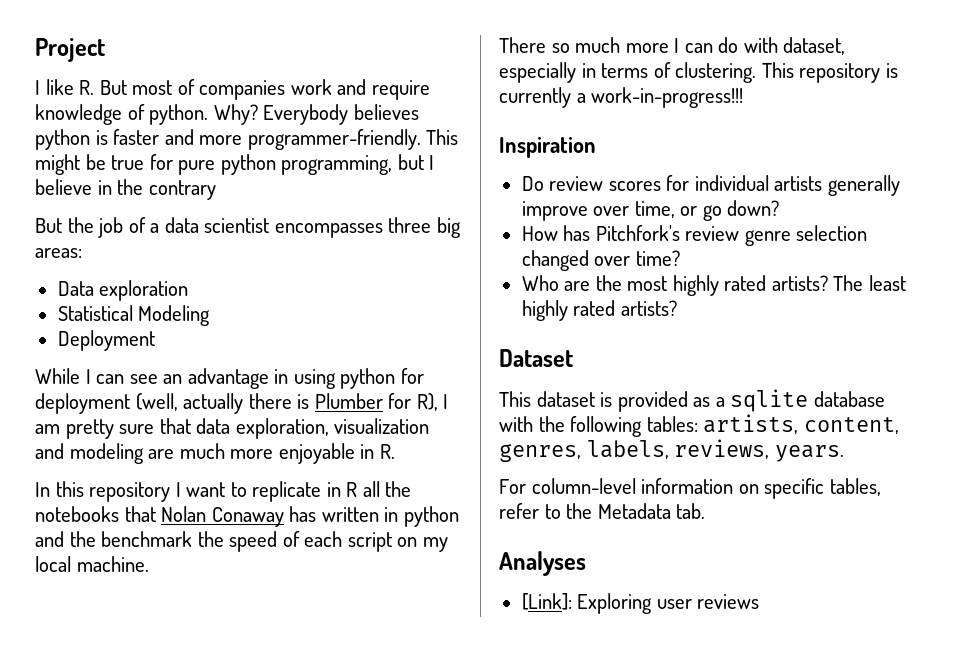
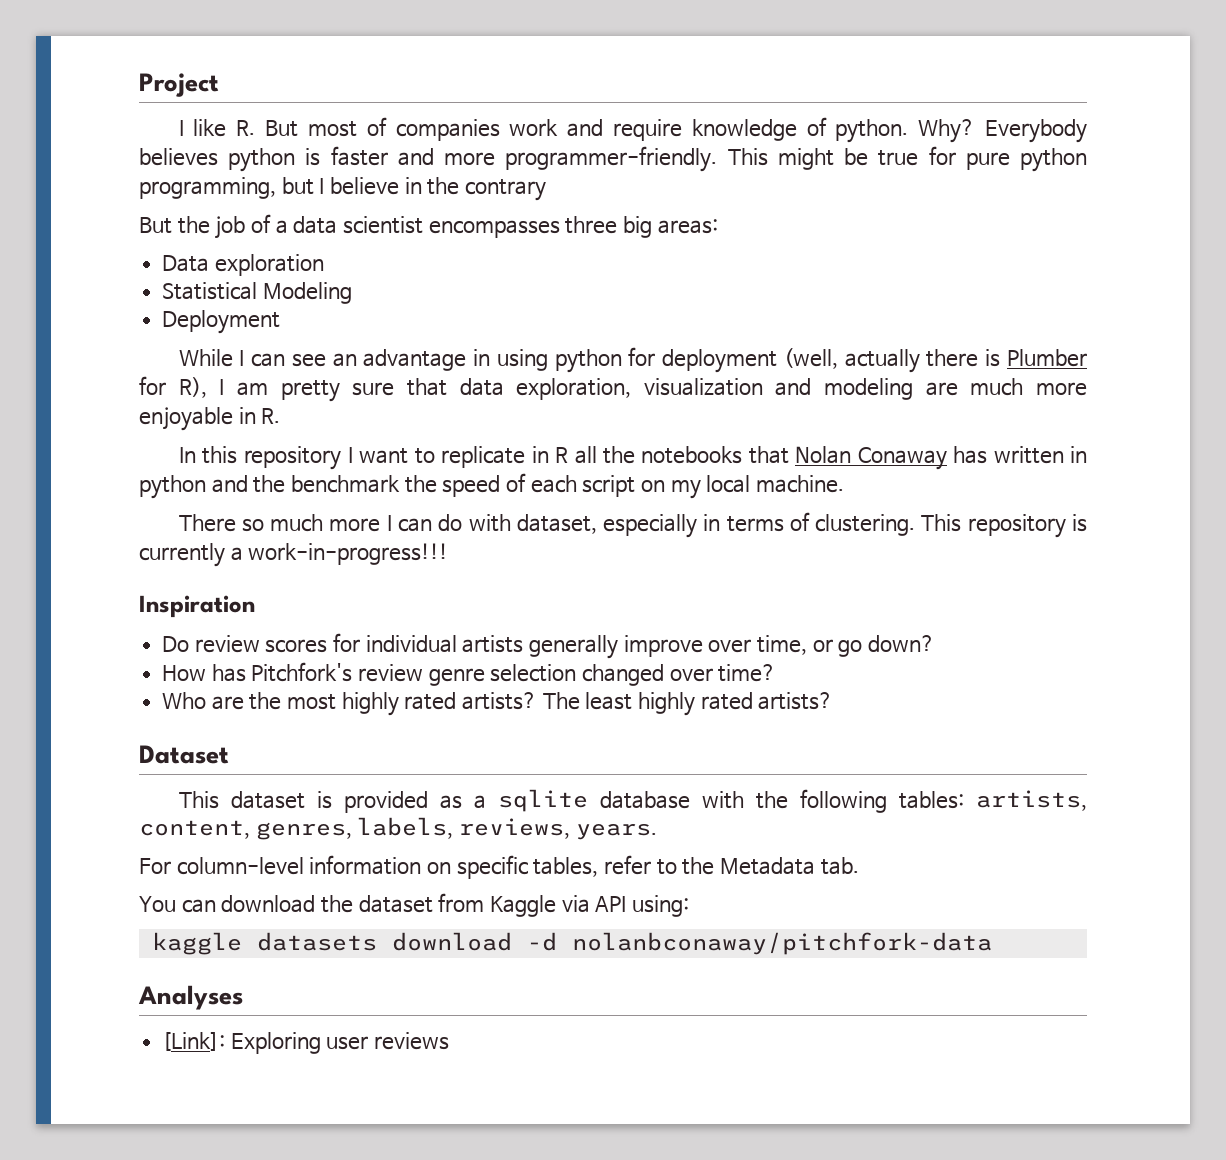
+ You can download the dataset from Kaggle via API using:
+ kaggle datasets download -d nolanbconaway/pitchfork-data

